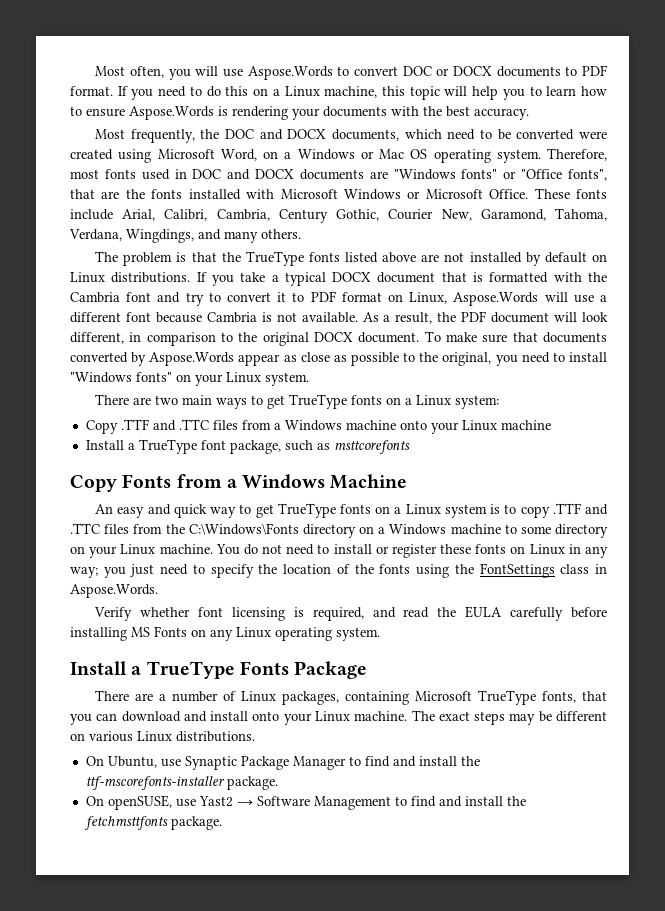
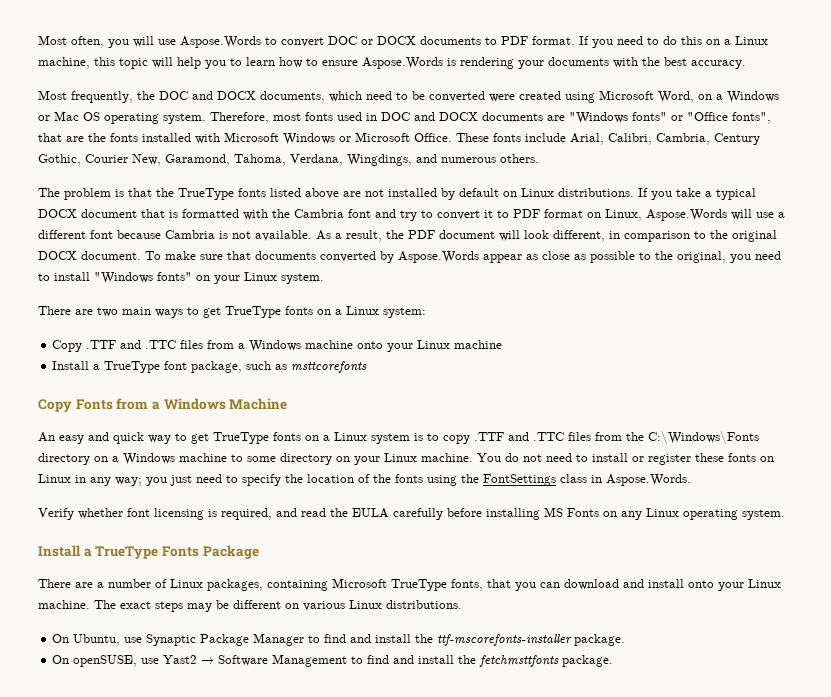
- These fonts include Arial, Calibri, Cambria, Century Gothic, Courier New, Garamond, Tahoma, Verdana, Wingdings, and many others.
+ These fonts include Arial, Calibri, Cambria, Century Gothic, Courier New, Garamond, Tahoma, Verdana, Wingdings, and numerous others.

